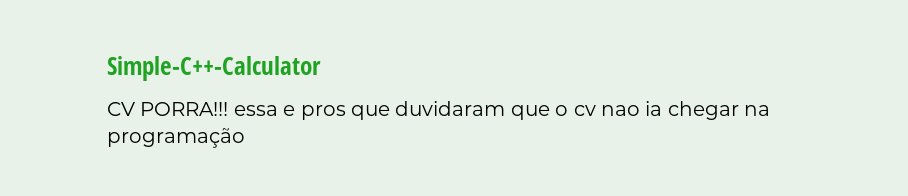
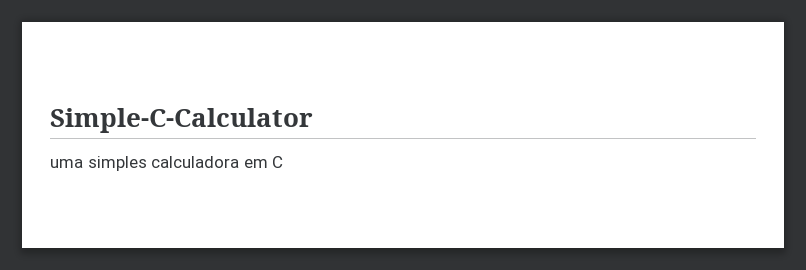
- Simple-C++-Calculator
- CV PORRA!!! essa e pros que duvidaram que o cv nao ia chegar na programação
+ Simple-C-Calculator
+ uma simples calculadora em C

